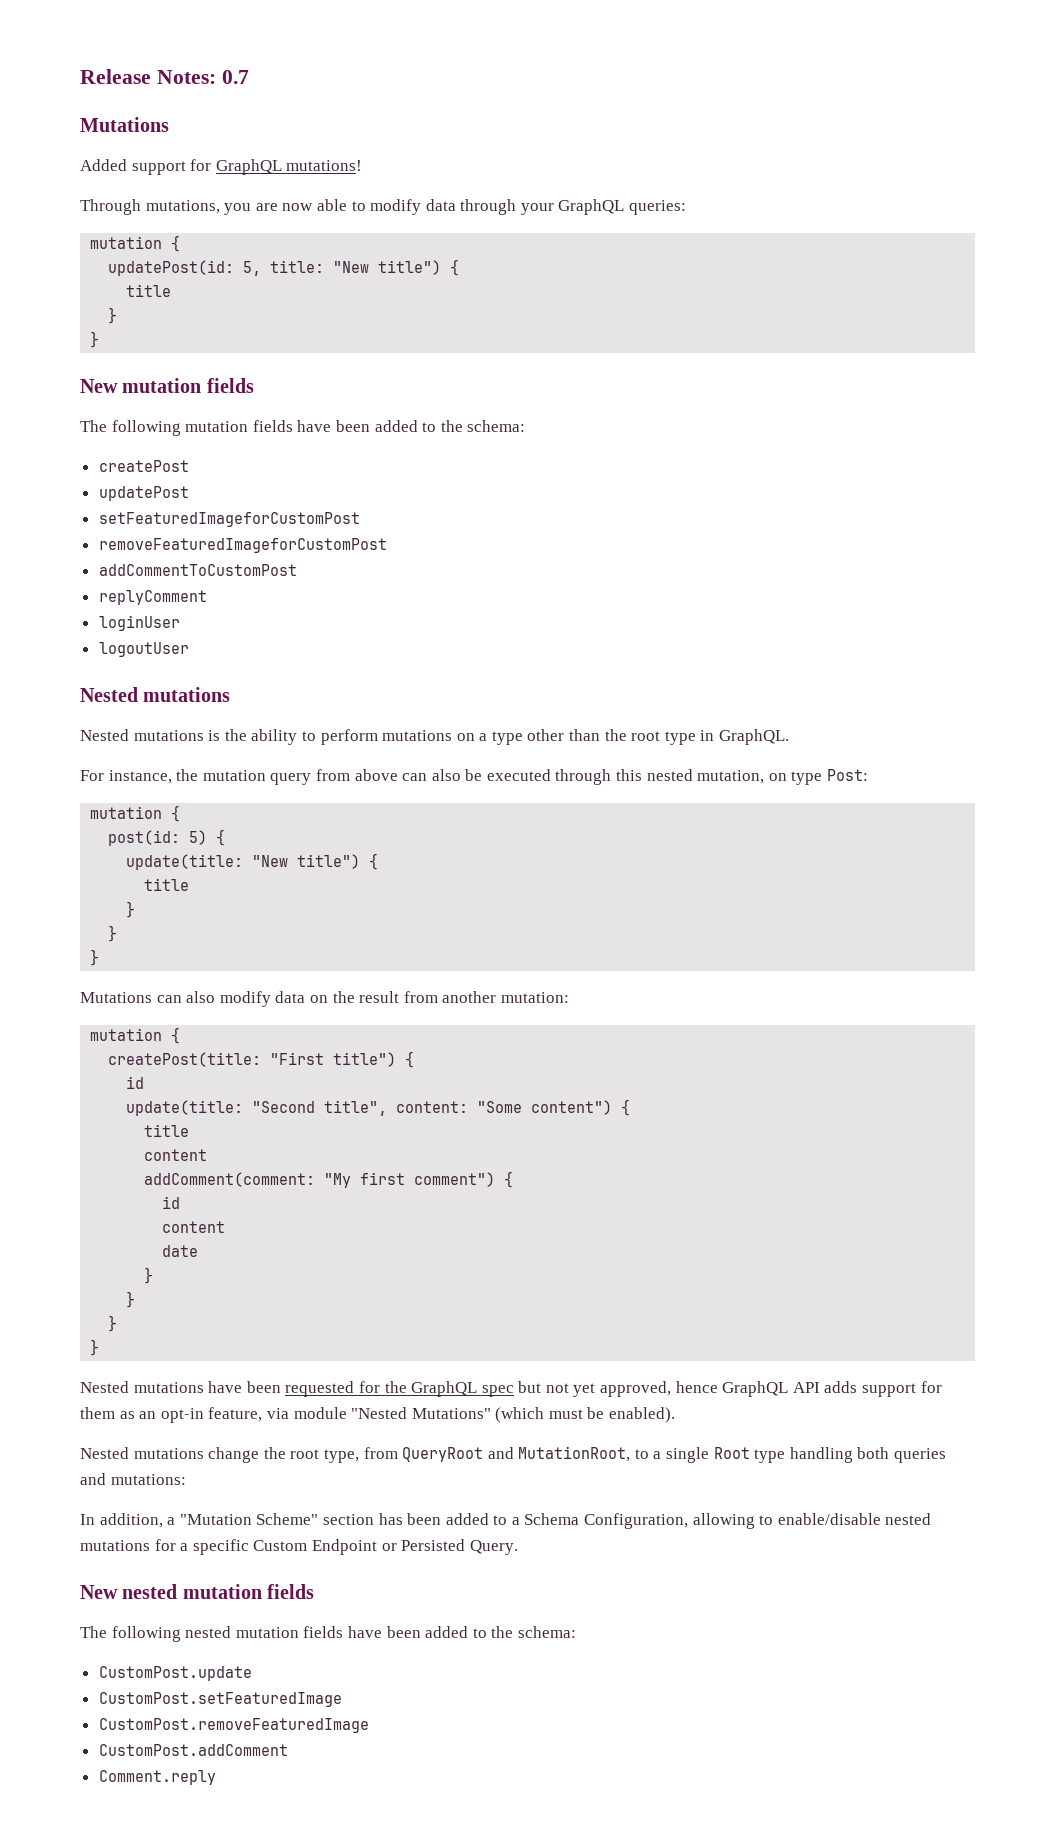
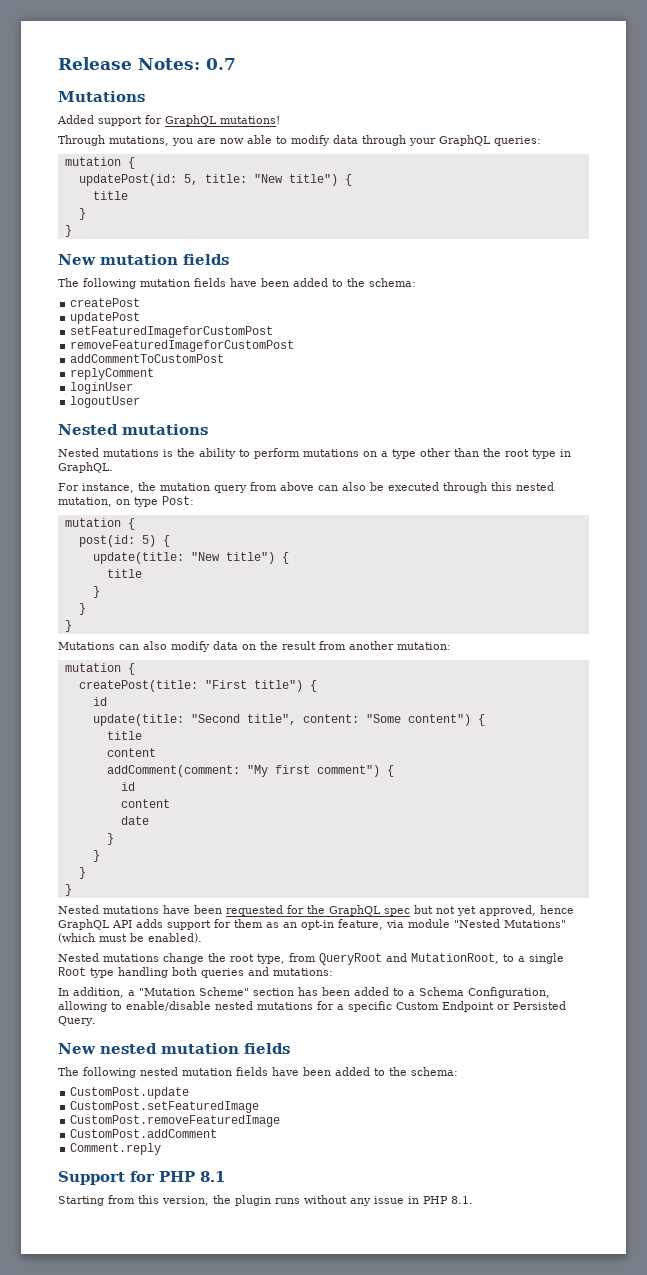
+ Support for PHP 8.1
+ Starting from this version, the plugin runs without any issue in PHP 8.1.

